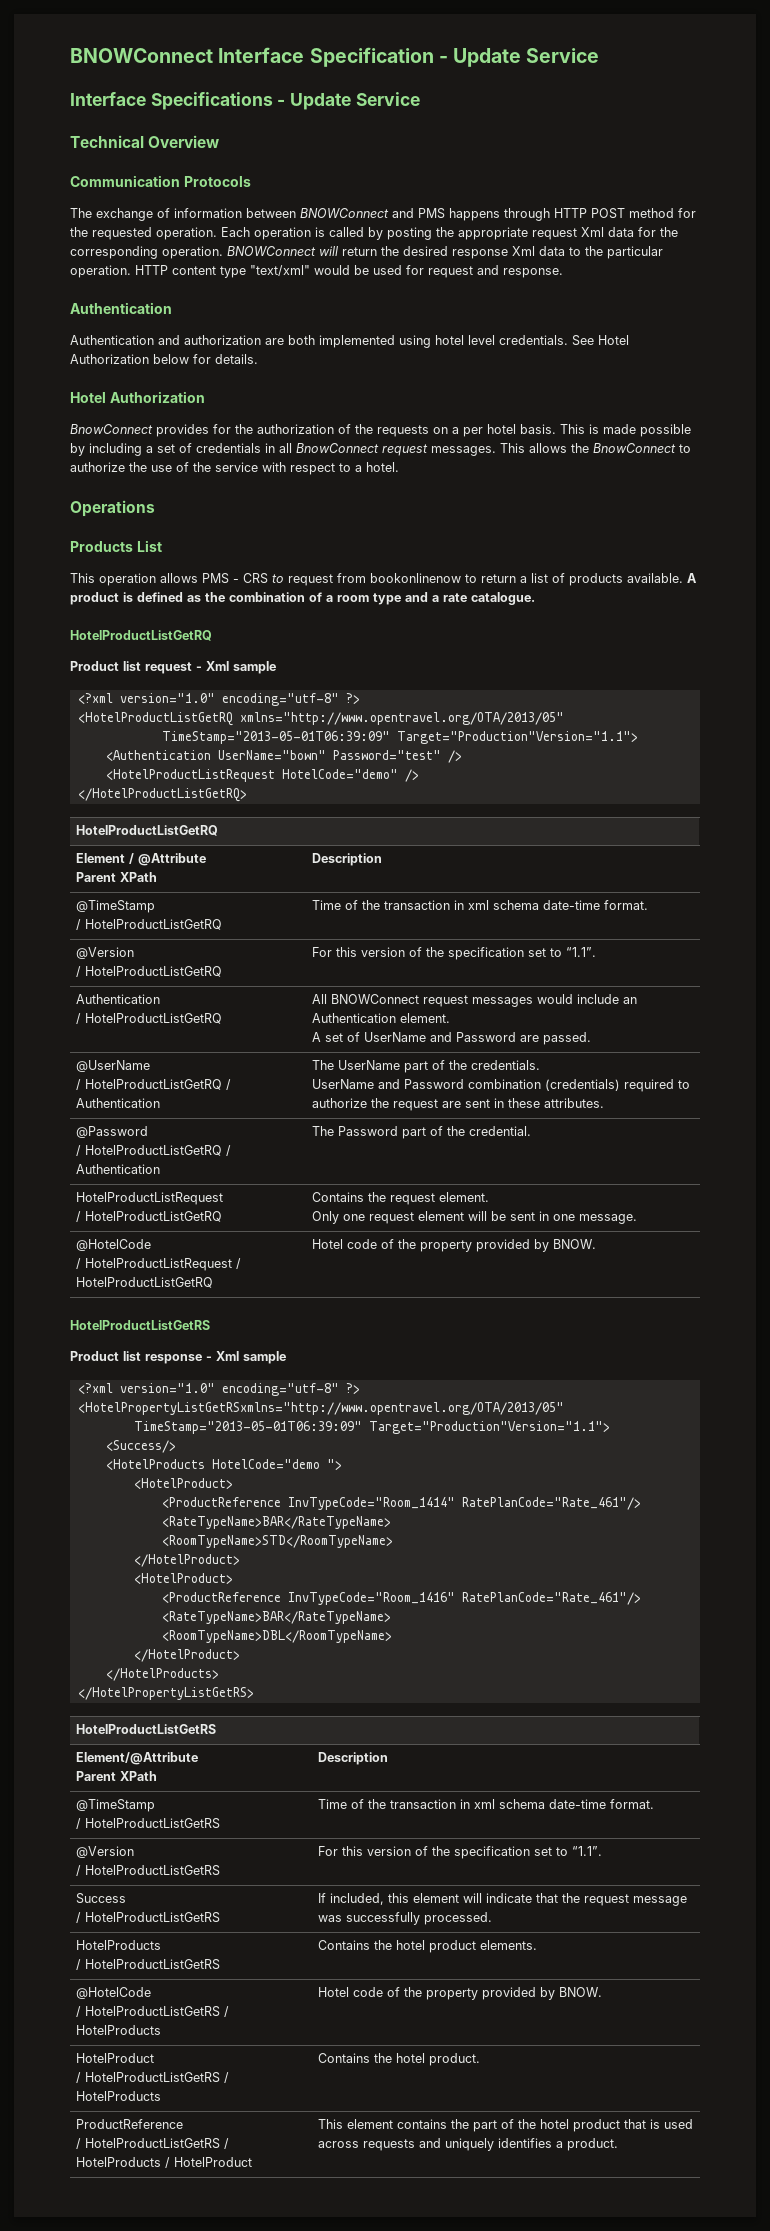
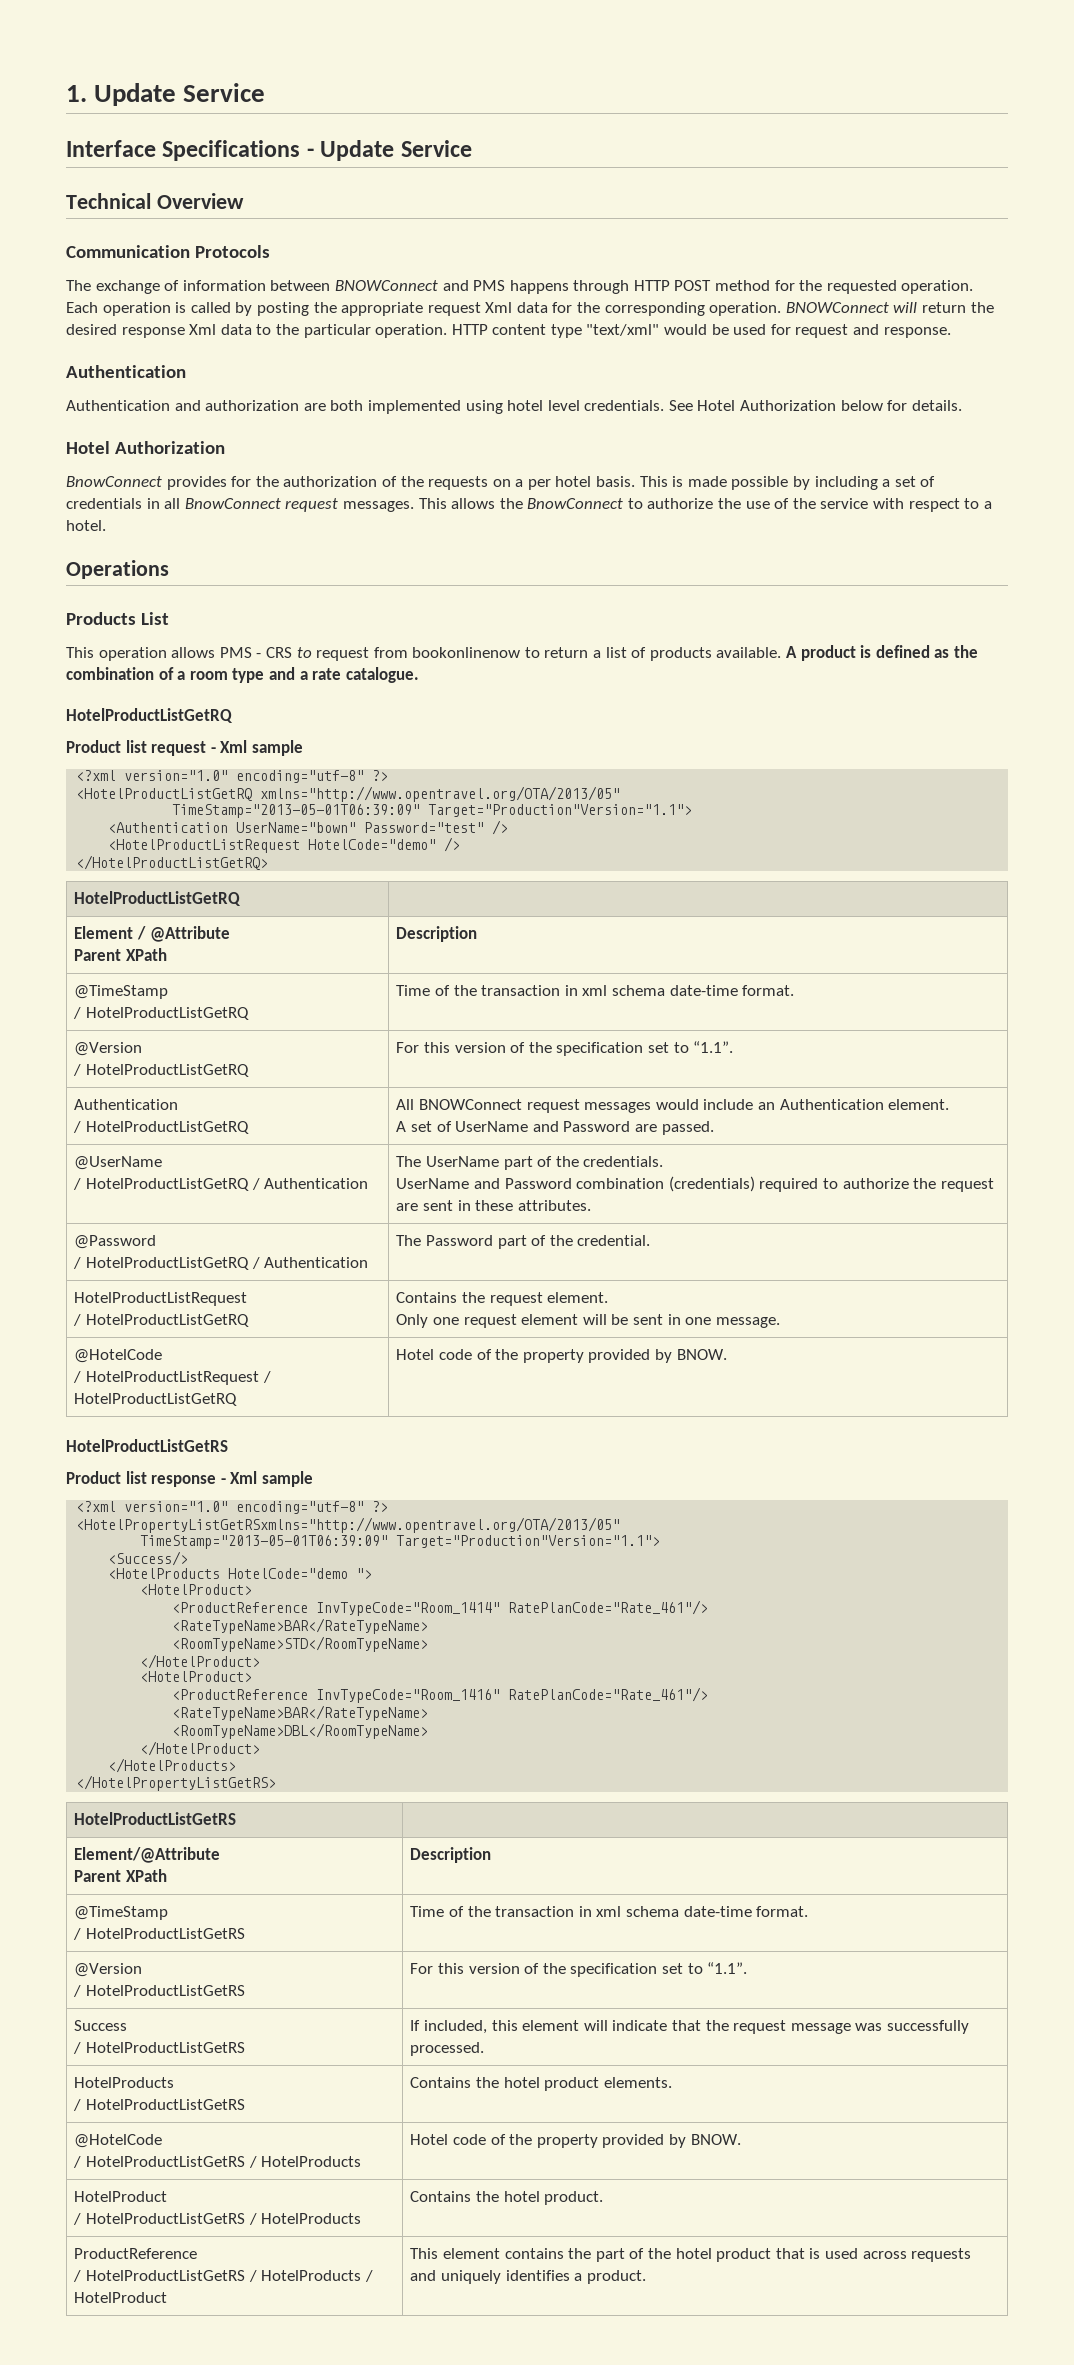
- BNOWConnect Interface Specification - Update Service
+ 1. Update Service

